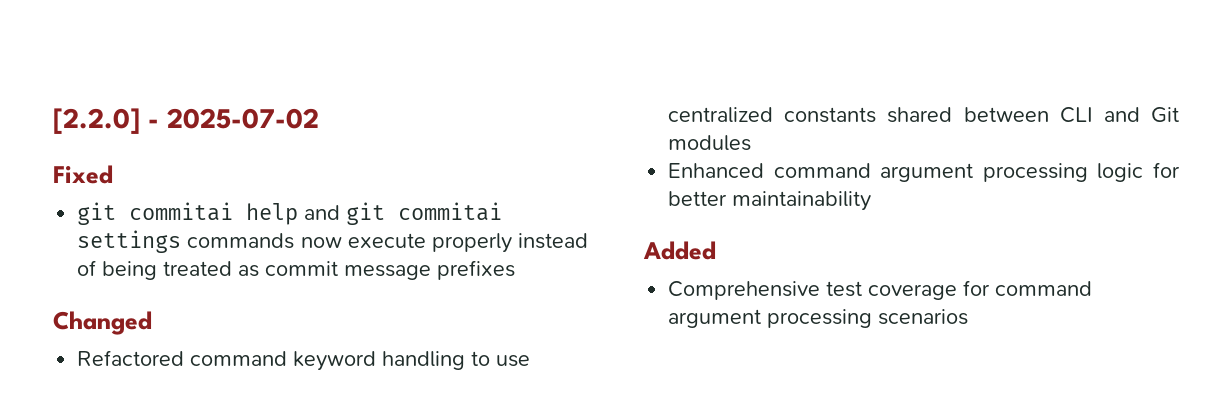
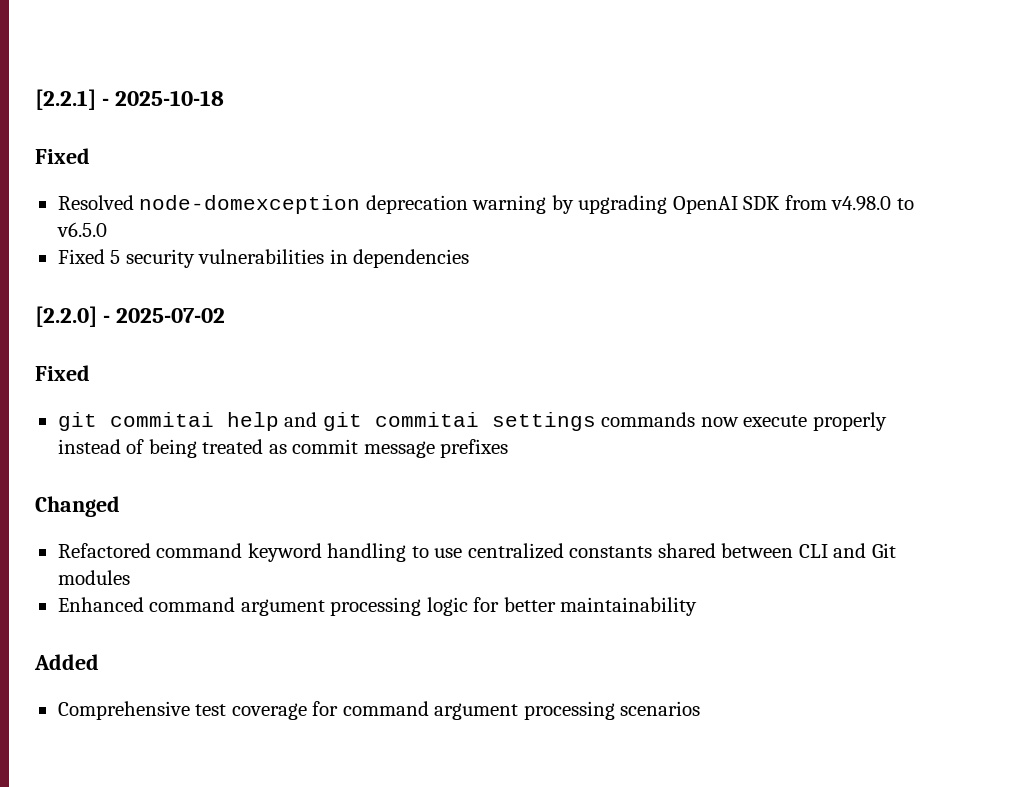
+ [2.2.1] - 2025-10-18
+ Fixed
+ Resolved node-domexception deprecation warning by upgrading OpenAI SDK from v4.98.0 to v6.5.0
+ Fixed 5 security vulnerabilities in dependencies

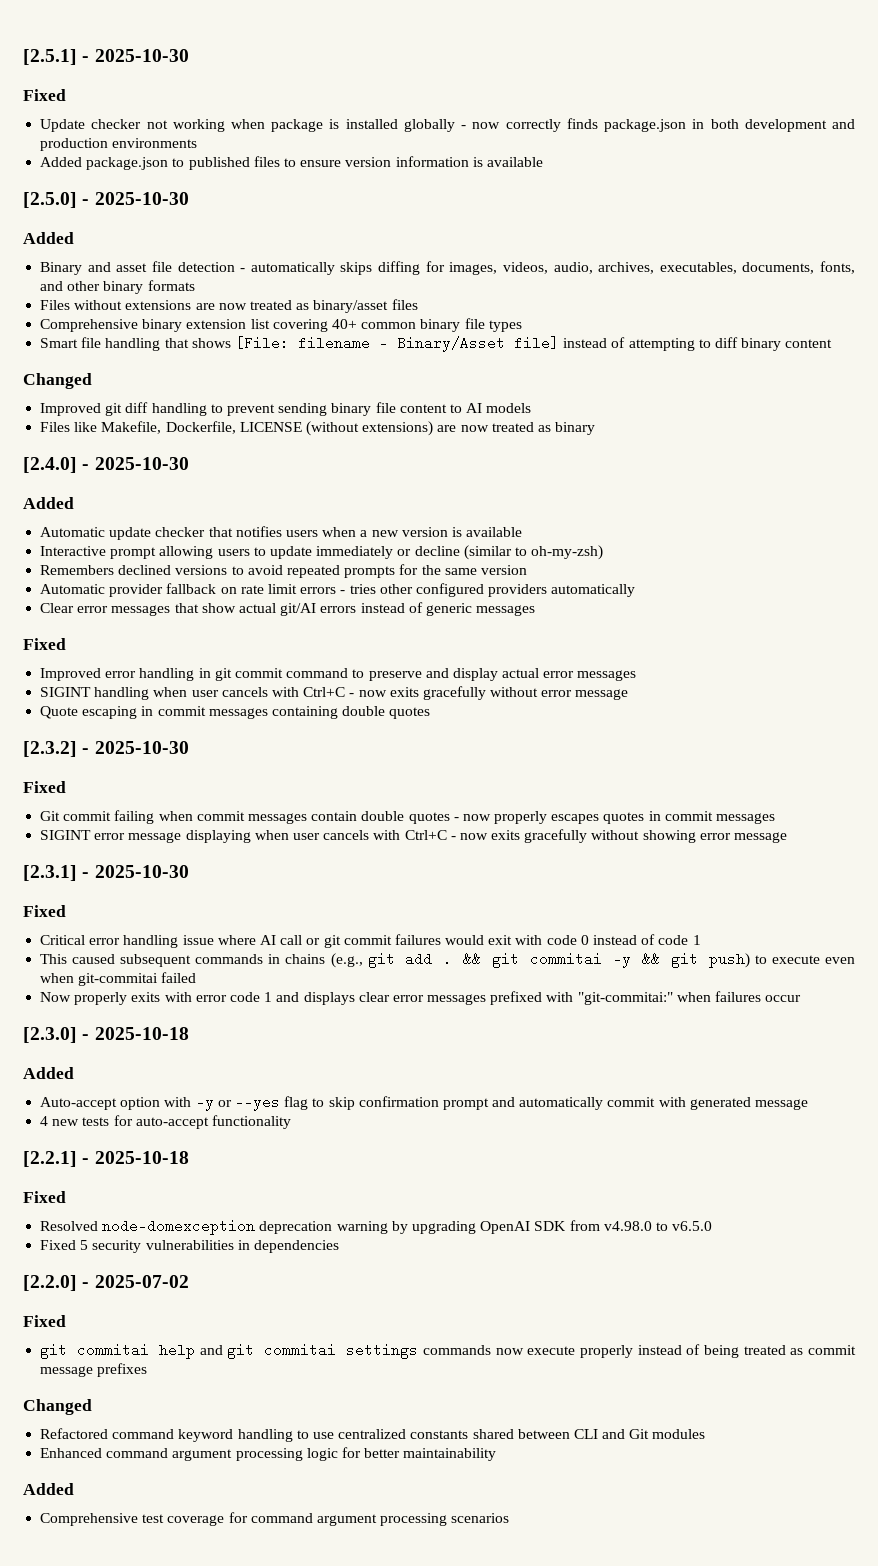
+ [2.5.1] - 2025-10-30
+ Fixed
+ Update checker not working when package is installed globally - now correctly finds package.json in both development and production environments
+ Added package.json to published files to ensure version information is available
+ [2.5.0] - 2025-10-30
+ Added
+ Binary and asset file detection - automatically skips diffing for images, videos, audio, archives, executables, documents, fonts, and other binary formats
+ Files without extensions are now treated as binary/asset files
+ Comprehensive binary extension list covering 40+ common binary file types
+ Smart file handling that shows [File: filename - Binary/Asset file] instead of attempting to diff binary content
+ Changed
+ Improved git diff handling to prevent sending binary file content to AI models
+ Files like Makefile, Dockerfile, LICENSE (without extensions) are now treated as binary
+ [2.4.0] - 2025-10-30
+ Added
+ Automatic update checker that notifies users when a new version is available
+ Interactive prompt allowing users to update immediately or decline (similar to oh-my-zsh)
+ Remembers declined versions to avoid repeated prompts for the same version
+ Automatic provider fallback on rate limit errors - tries other configured providers automatically
+ Clear error messages that show actual git/AI errors instead of generic messages
+ Fixed
+ Improved error handling in git commit command to preserve and display actual error messages
+ SIGINT handling when user cancels with Ctrl+C - now exits gracefully without error message
+ Quote escaping in commit messages containing double quotes
+ [2.3.2] - 2025-10-30
+ Fixed
+ Git commit failing when commit messages contain double quotes - now properly escapes quotes in commit messages
+ SIGINT error message displaying when user cancels with Ctrl+C - now exits gracefully without showing error message
+ [2.3.1] - 2025-10-30
+ Fixed
+ Critical error handling issue where AI call or git commit failures would exit with code 0 instead of code 1
+ This caused subsequent commands in chains (e.g., git add . && git commitai -y && git push) to execute even when git-commitai failed
+ Now properly exits with error code 1 and displays clear error messages prefixed with "git-commitai:" when failures occur
+ [2.3.0] - 2025-10-18
+ Added
+ Auto-accept option with -y or --yes flag to skip confirmation prompt and automatically commit with generated message
+ 4 new tests for auto-accept functionality

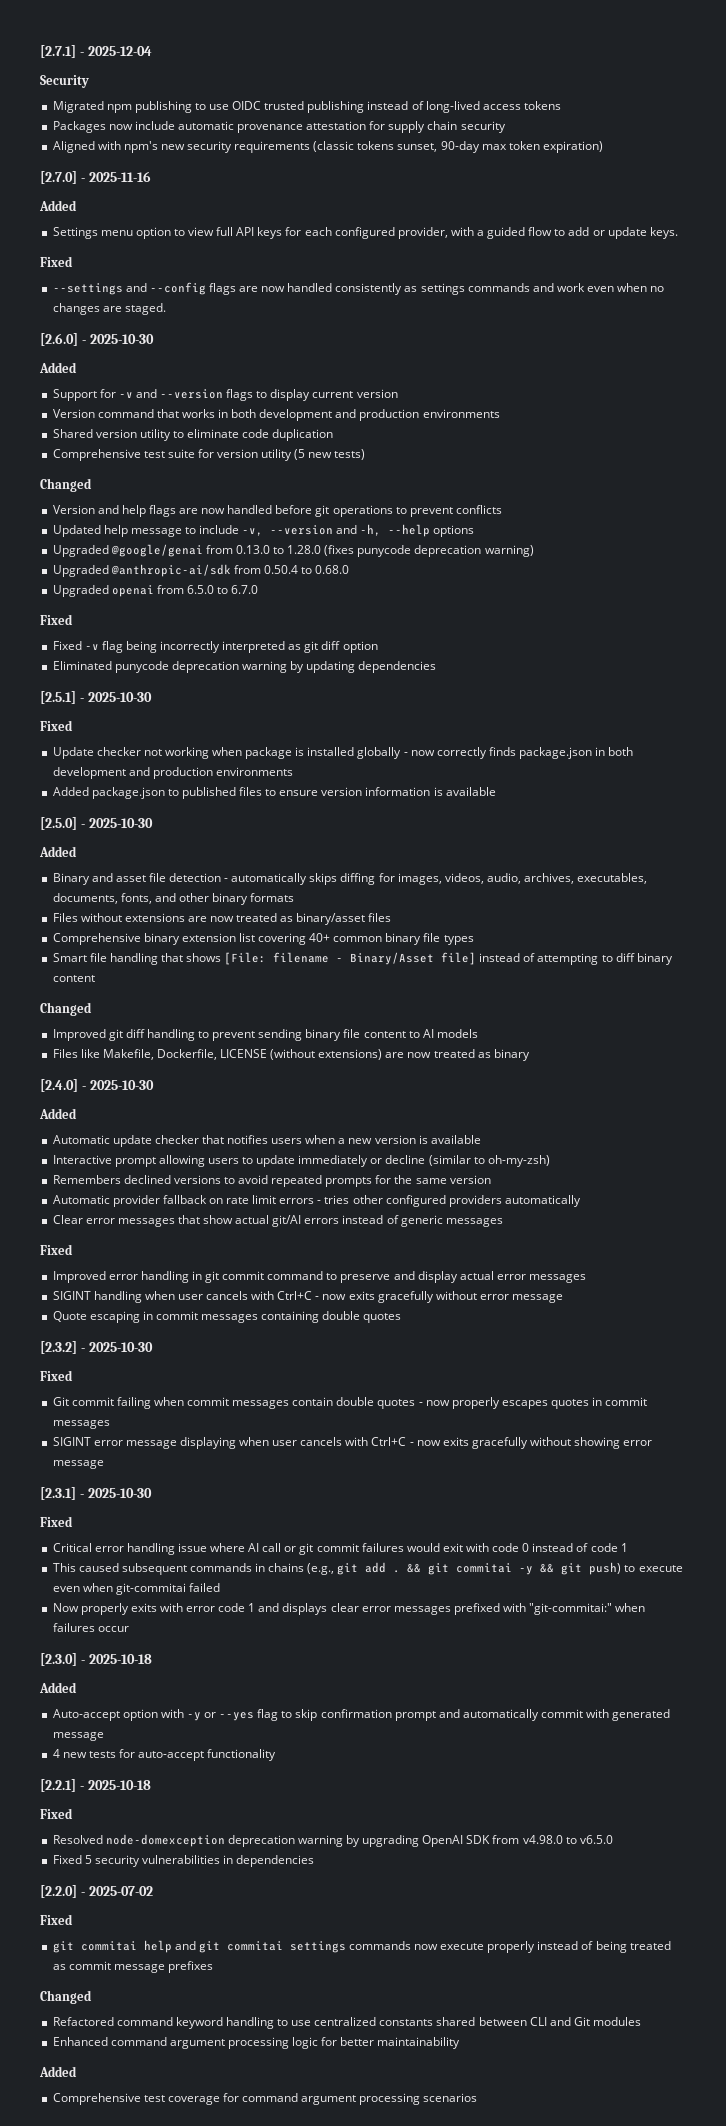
+ [2.7.1] - 2025-12-04
+ Security
+ Migrated npm publishing to use OIDC trusted publishing instead of long-lived access tokens
+ Packages now include automatic provenance attestation for supply chain security
+ Aligned with npm's new security requirements (classic tokens sunset, 90-day max token expiration)
+ [2.7.0] - 2025-11-16
+ Added
+ Settings menu option to view full API keys for each configured provider, with a guided flow to add or update keys.
+ Fixed
+ --settings and --config flags are now handled consistently as settings commands and work even when no changes are staged.
+ [2.6.0] - 2025-10-30
+ Added
+ Support for -v and --version flags to display current version
+ Version command that works in both development and production environments
+ Shared version utility to eliminate code duplication
+ Comprehensive test suite for version utility (5 new tests)
+ Changed
+ Version and help flags are now handled before git operations to prevent conflicts
+ Updated help message to include -v, --version and -h, --help options
+ Upgraded @google/genai from 0.13.0 to 1.28.0 (fixes punycode deprecation warning)
+ Upgraded @anthropic-ai/sdk from 0.50.4 to 0.68.0
+ Upgraded openai from 6.5.0 to 6.7.0
+ Fixed
+ Fixed -v flag being incorrectly interpreted as git diff option
+ Eliminated punycode deprecation warning by updating dependencies

